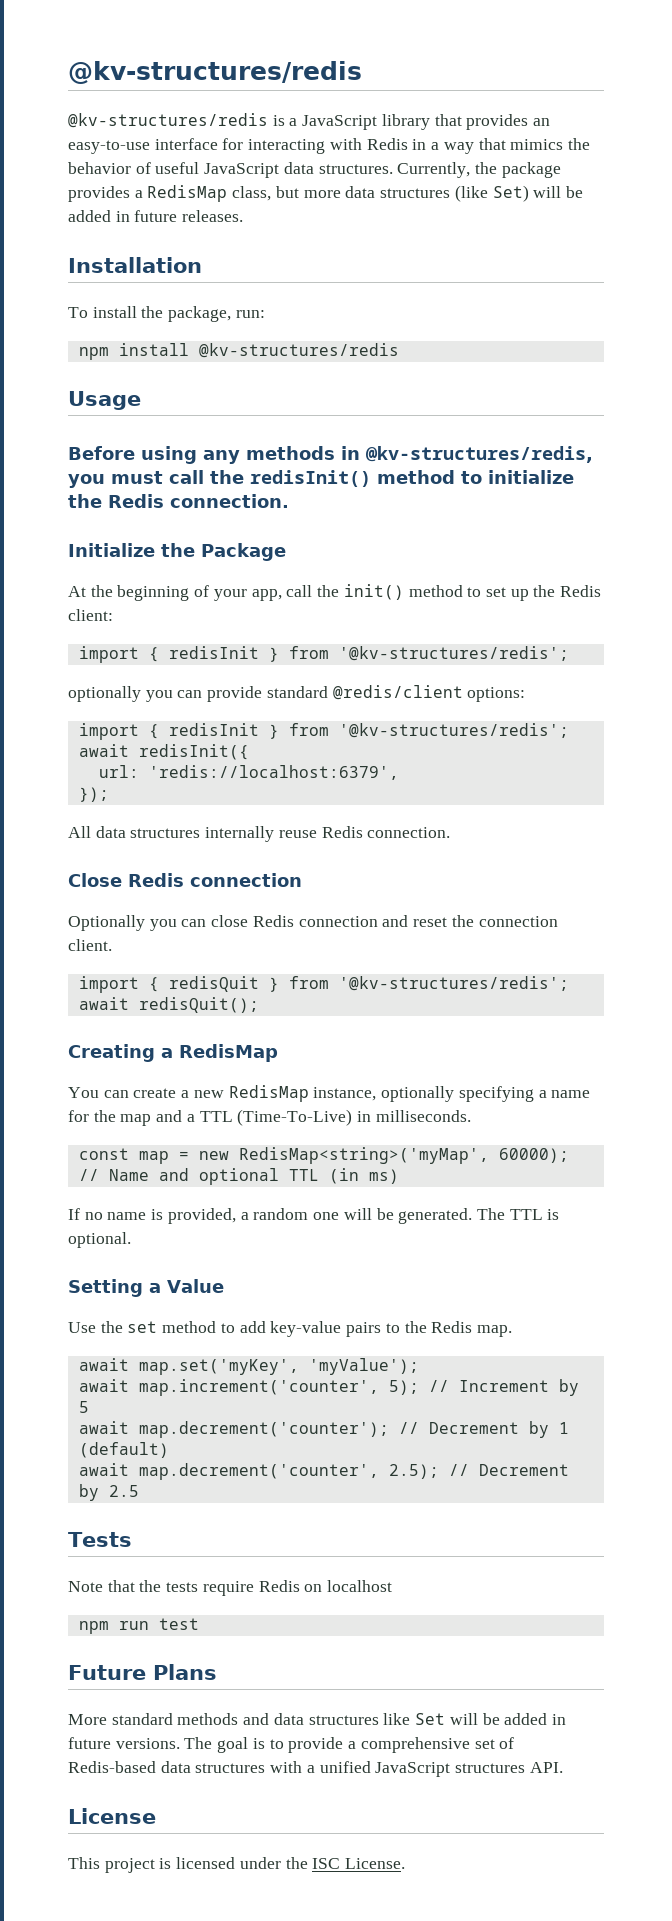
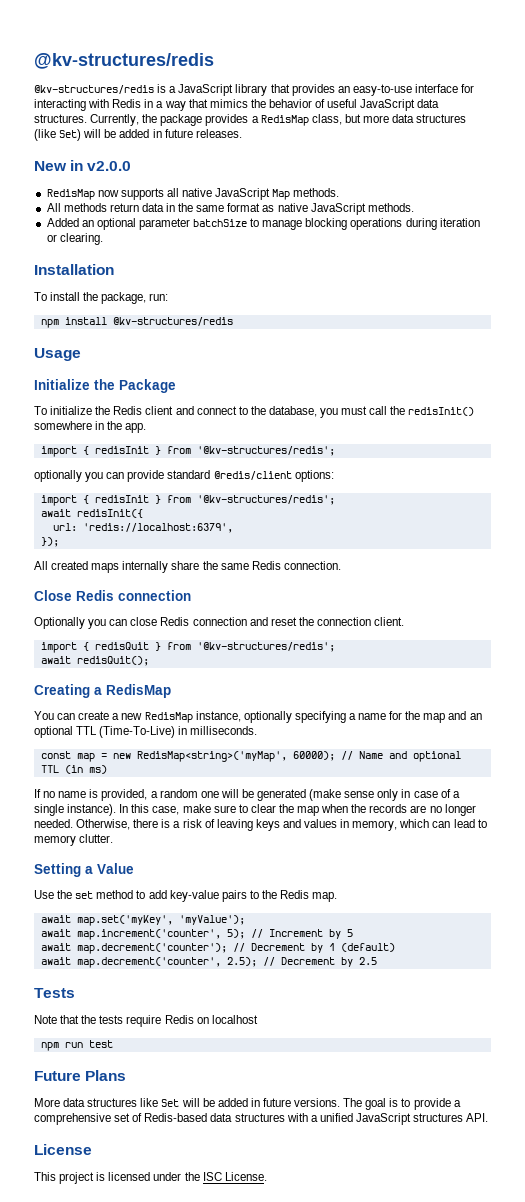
+ New in v2.0.0
+ RedisMap now supports all native JavaScript Map methods.
+ All methods return data in the same format as native JavaScript methods.
+ Added an optional parameter batchSize to manage blocking operations during iteration or clearing.
- Before using any methods in @kv-structures/redis, you must call the redisInit() method to initialize the Redis connection.
  Initialize the Package
- At the beginning of your app, call the init() method to set up the Redis client:
+ To initialize the Redis client and connect to the database, you must call the redisInit() somewhere in the app.
- All data structures internally reuse Redis connection.
+ All created maps internally share the same Redis connection.
- You can create a new RedisMap instance, optionally specifying a name for the map and a TTL (Time-To-Live) in milliseconds.
+ You can create a new RedisMap instance, optionally specifying a name for the map and an optional TTL (Time-To-Live) in milliseconds.
- If no name is provided, a random one will be generated. The TTL is optional.
+ If no name is provided, a random one will be generated (make sense only in case of a single instance). In this case, make sure to clear the map when the records are no longer needed. Otherwise, there is a risk of leaving keys and values in memory, which can lead to memory clutter.
- More standard methods and data structures like Set will be added in future versions.
+ More data structures like Set will be added in future versions.

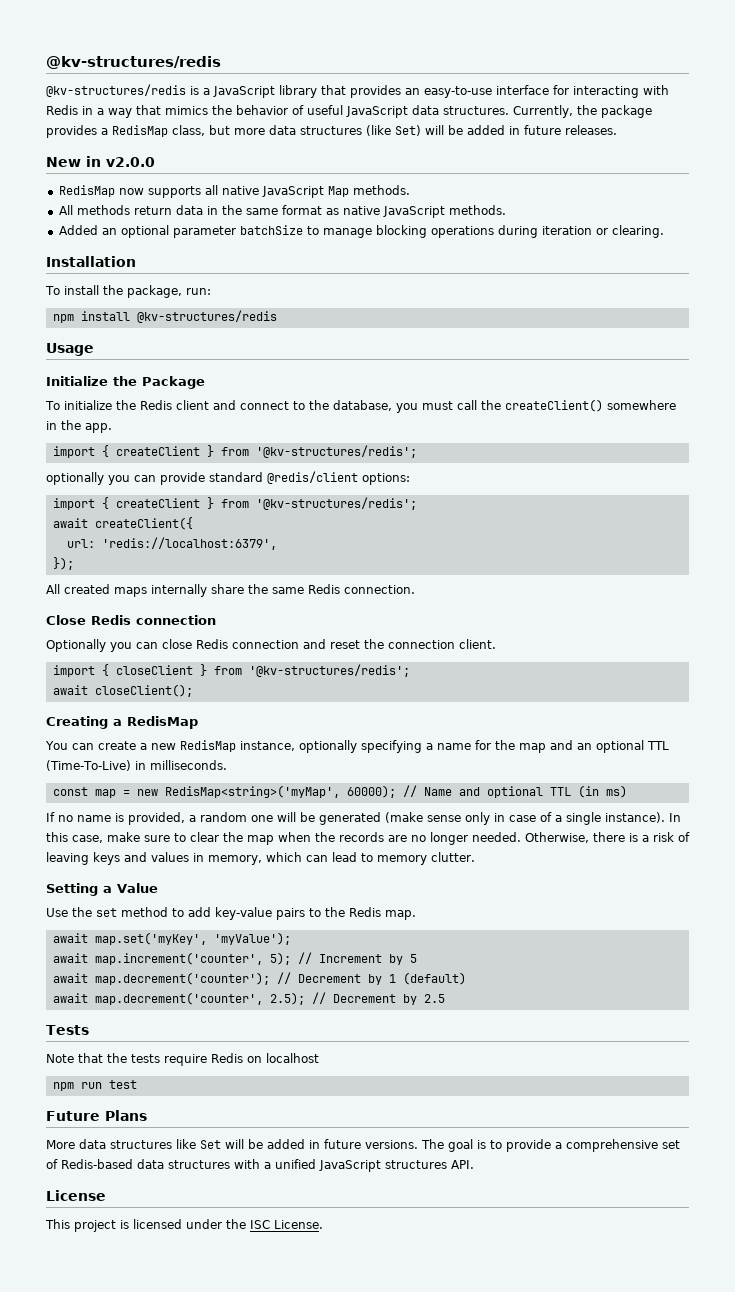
- To initialize the Redis client and connect to the database, you must call the redisInit() somewhere in the app.
- import { redisInit } from '@kv-structures/redis';
+ To initialize the Redis client and connect to the database, you must call the createClient() somewhere in the app.
+ import { createClient } from '@kv-structures/redis';
  optionally you can provide standard @redis/client options:
- import { redisInit } from '@kv-structures/redis';
- await redisInit({
+ import { createClient } from '@kv-structures/redis';
+ await createClient({
- import { redisQuit } from '@kv-structures/redis';
- await redisQuit();
+ import { closeClient } from '@kv-structures/redis';
+ await closeClient();

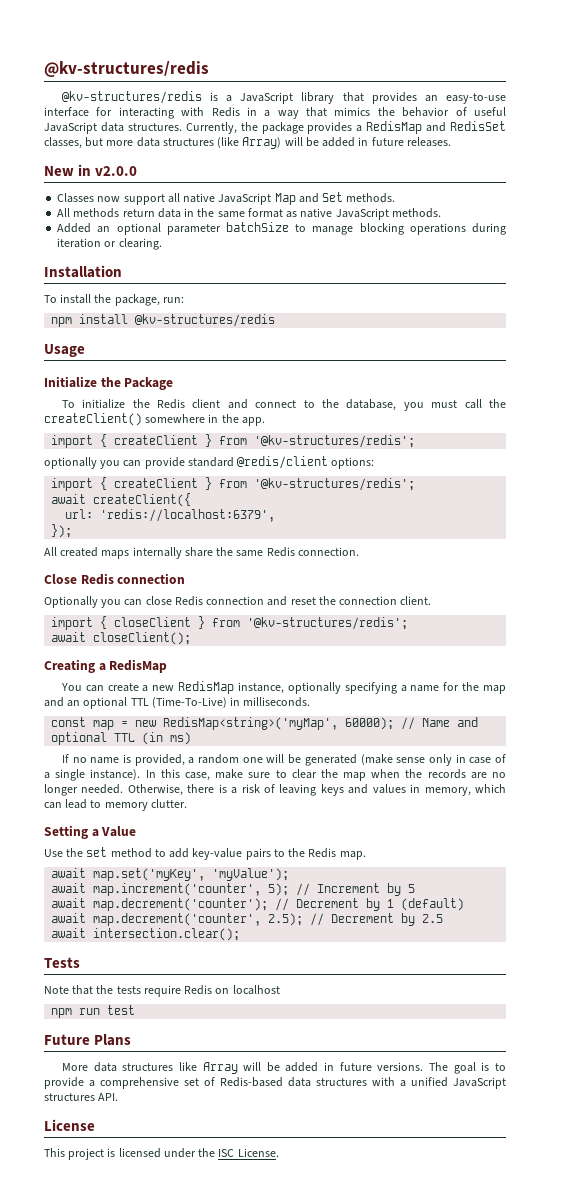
- Currently, the package provides a RedisMap class, but more data structures (like Set) will be added in future releases.
+ Currently, the package provides a RedisMap and RedisSet classes, but more data structures (like Array) will be added in future releases.
- RedisMap now supports all native JavaScript Map methods.
+ Classes now support all native JavaScript Map and Set methods.
+ await intersection.clear();
- More data structures like Set will be added in future versions.
+ More data structures like Array will be added in future versions.

